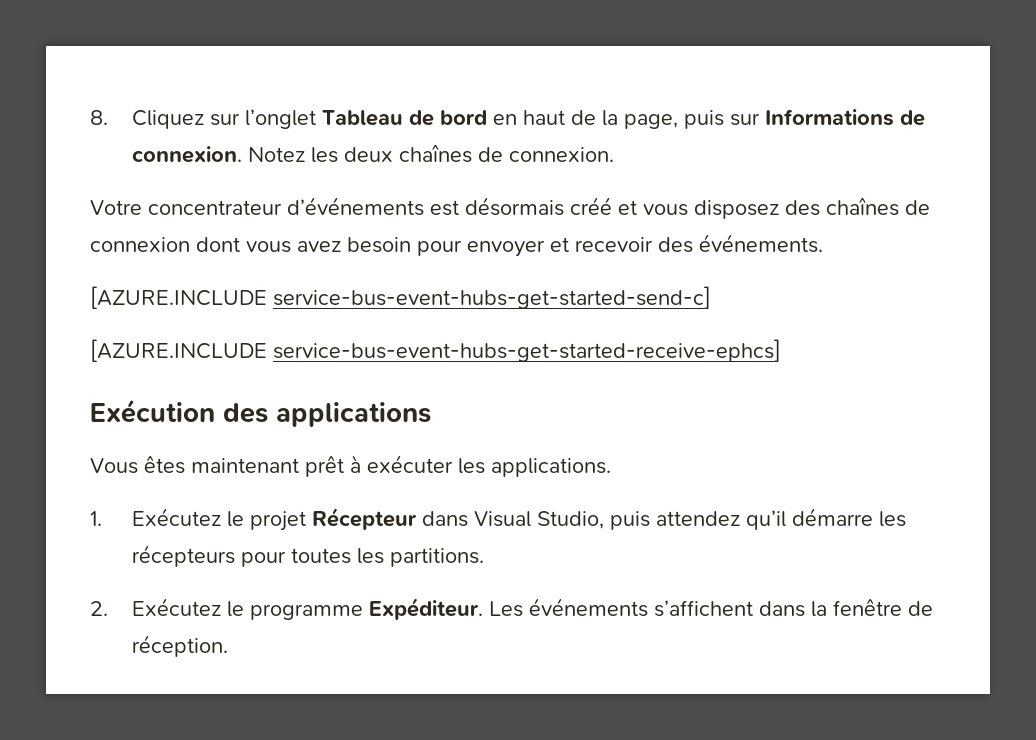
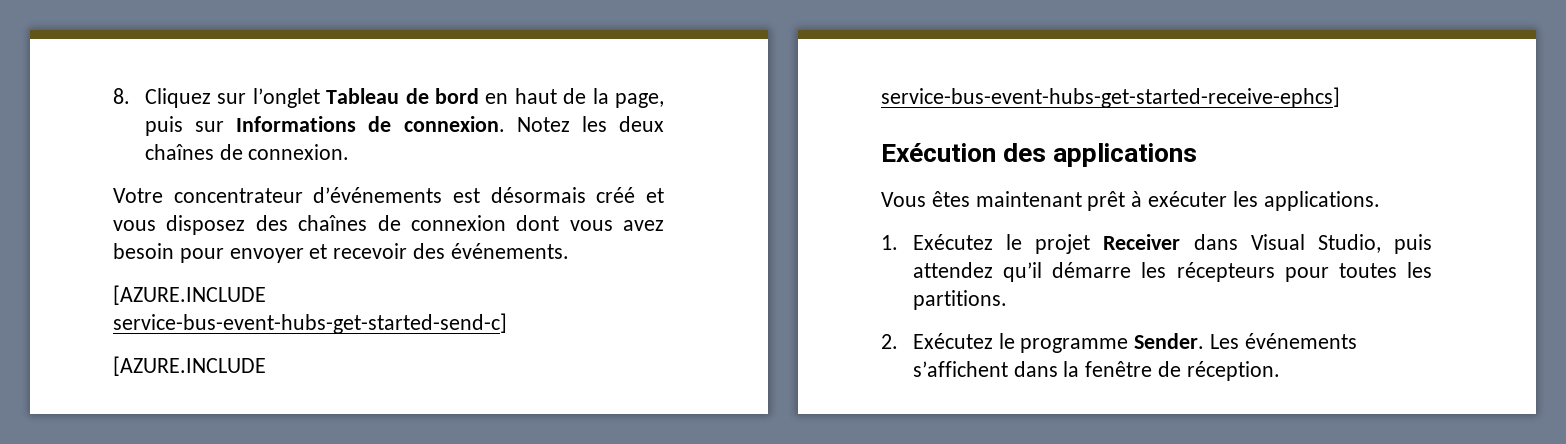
- 1. Exécutez le projet Récepteur dans Visual Studio, puis attendez qu’il démarre les récepteurs pour toutes les partitions.
+ 1. Exécutez le projet Receiver dans Visual Studio, puis attendez qu’il démarre les récepteurs pour toutes les partitions.
- 2. Exécutez le programme Expéditeur.
+ 2. Exécutez le programme Sender.

